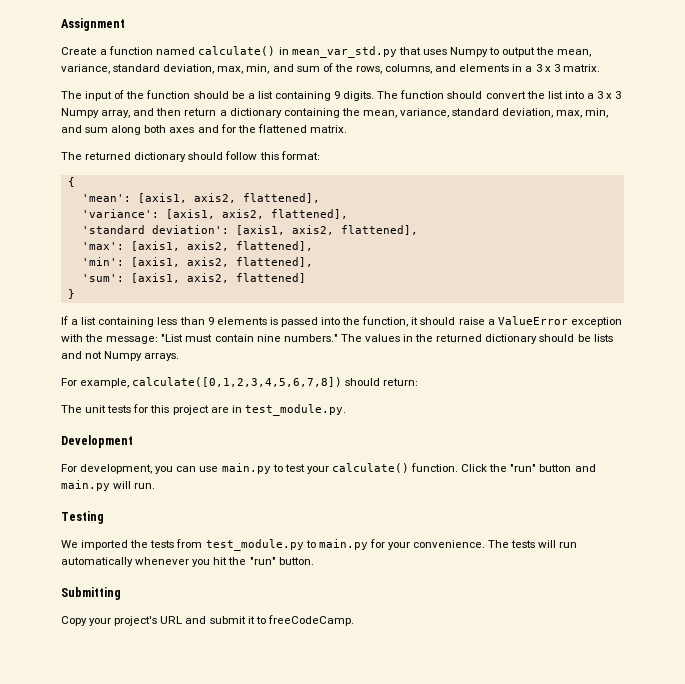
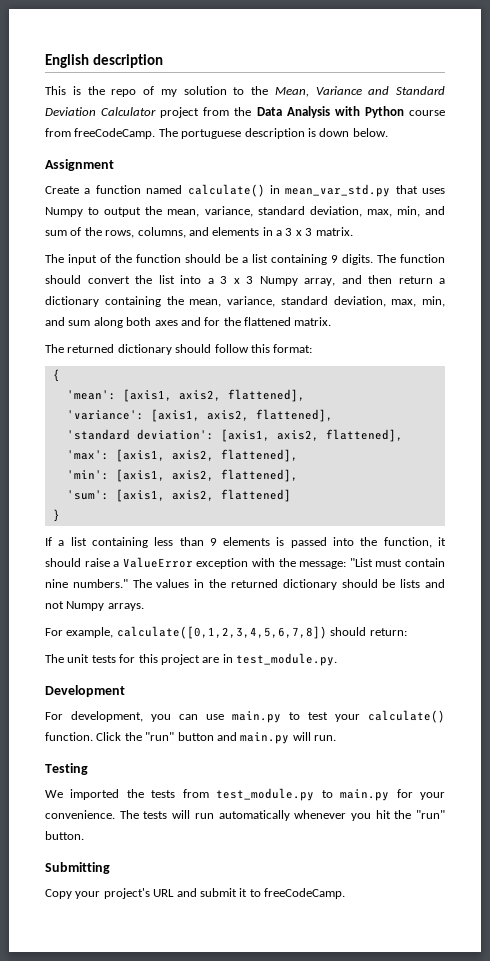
+ English description
+ This is the repo of my solution to the Mean, Variance and Standard Deviation Calculator project from the Data Analysis with Python course from freeCodeCamp. The portuguese description is down below.

